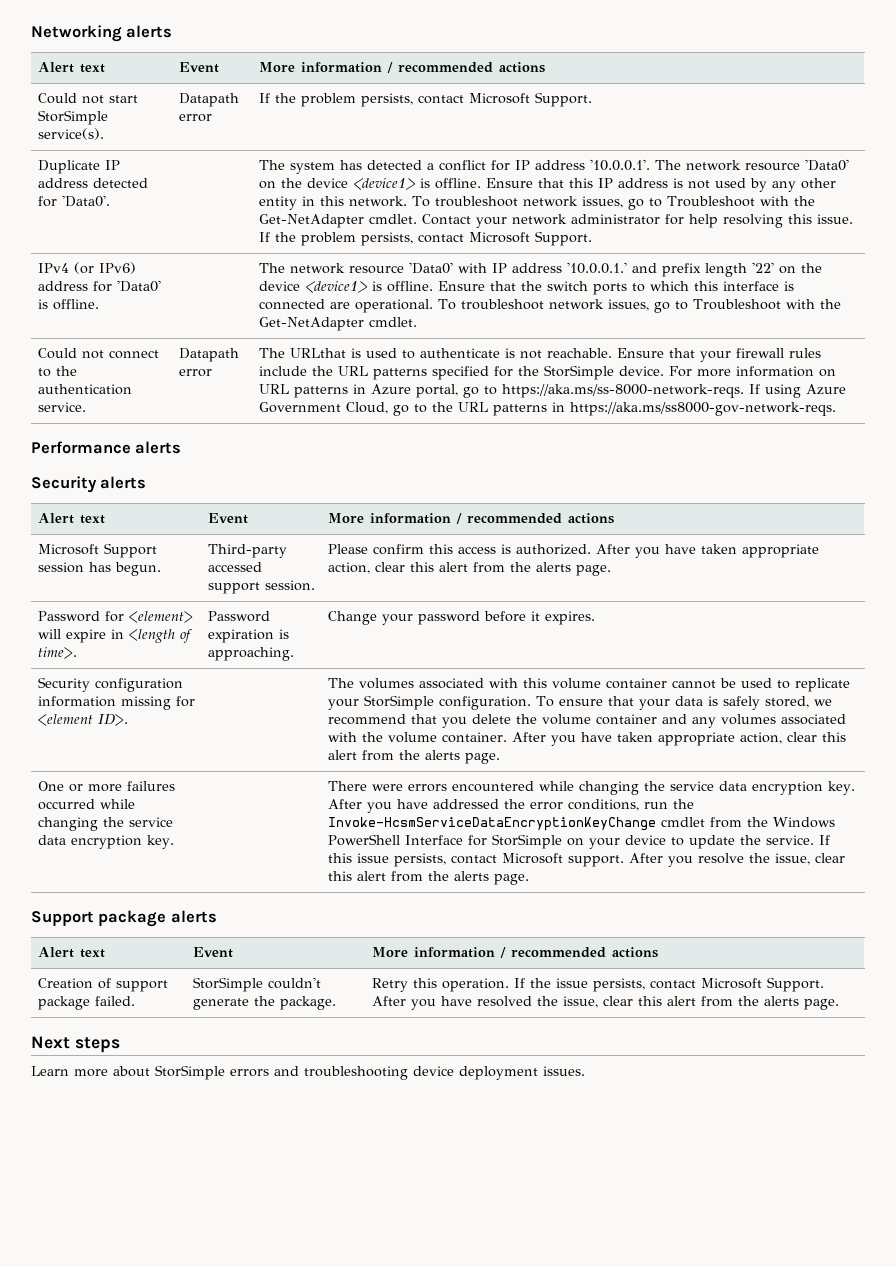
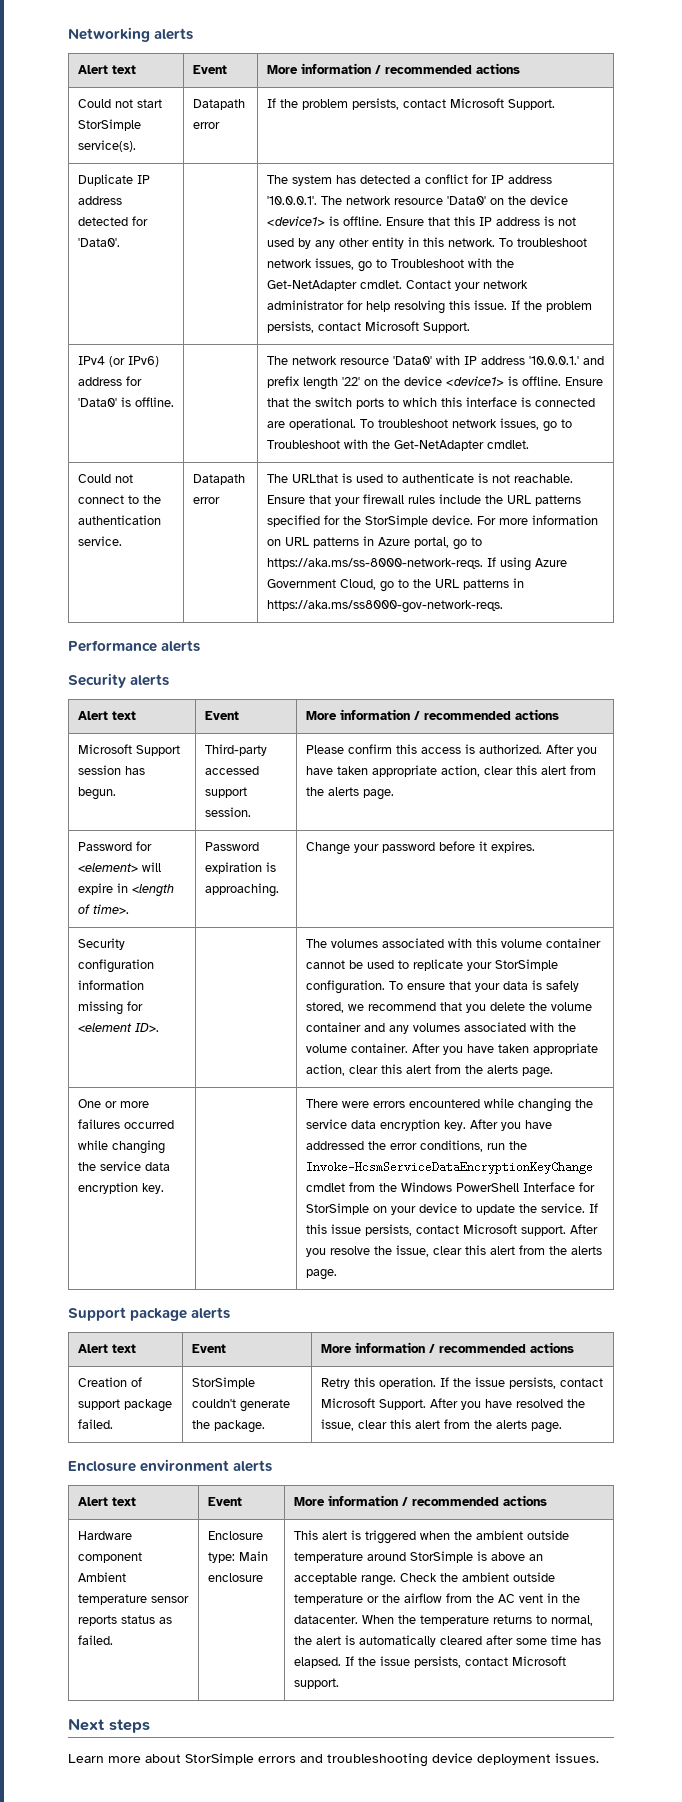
+ Enclosure environment alerts
+ Alert text | Event | More information / recommended actions
+ Hardware component Ambient temperature sensor reports status as failed. | Enclosure type: Main enclosure | This alert is triggered when the ambient outside temperature around StorSimple is above an acceptable range. Check the ambient outside temperature or the airflow from the AC vent in the datacenter. When the temperature returns to normal, the alert is automatically cleared after some time has elapsed. If the issue persists, contact Microsoft support.

